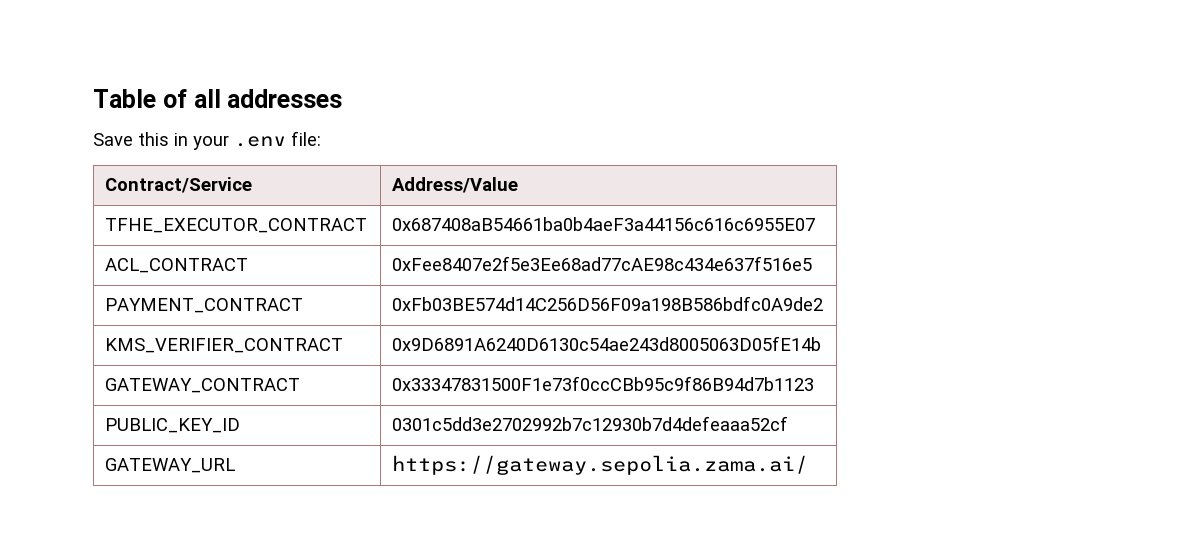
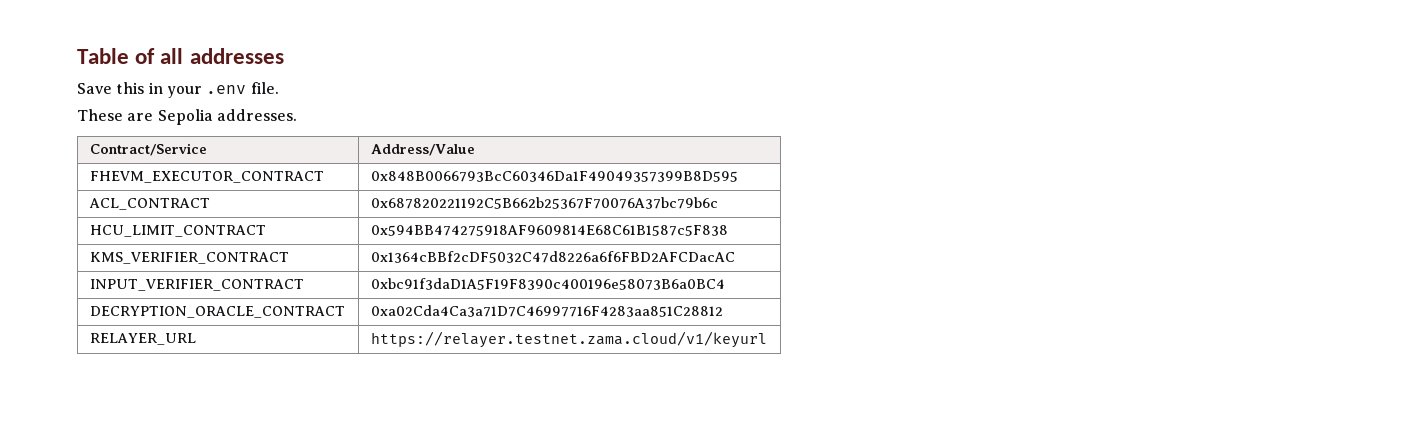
- Save this in your .env file:
+ Save this in your .env file.
+ These are Sepolia addresses.
- TFHE_EXECUTOR_CONTRACT | 0x687408aB54661ba0b4aeF3a44156c616c6955E07
+ FHEVM_EXECUTOR_CONTRACT | 0x848B0066793BcC60346Da1F49049357399B8D595
- ACL_CONTRACT | 0xFee8407e2f5e3Ee68ad77cAE98c434e637f516e5
- PAYMENT_CONTRACT | 0xFb03BE574d14C256D56F09a198B586bdfc0A9de2
- KMS_VERIFIER_CONTRACT | 0x9D6891A6240D6130c54ae243d8005063D05fE14b
- GATEWAY_CONTRACT | 0x33347831500F1e73f0ccCBb95c9f86B94d7b1123
- PUBLIC_KEY_ID | 0301c5dd3e2702992b7c12930b7d4defeaaa52cf
- GATEWAY_URL | https://gateway.sepolia.zama.ai/
+ ACL_CONTRACT | 0x687820221192C5B662b25367F70076A37bc79b6c
+ HCU_LIMIT_CONTRACT | 0x594BB474275918AF9609814E68C61B1587c5F838
+ KMS_VERIFIER_CONTRACT | 0x1364cBBf2cDF5032C47d8226a6f6FBD2AFCDacAC
+ INPUT_VERIFIER_CONTRACT | 0xbc91f3daD1A5F19F8390c400196e58073B6a0BC4
+ DECRYPTION_ORACLE_CONTRACT | 0xa02Cda4Ca3a71D7C46997716F4283aa851C28812
+ RELAYER_URL | https://relayer.testnet.zama.cloud/v1/keyurl

